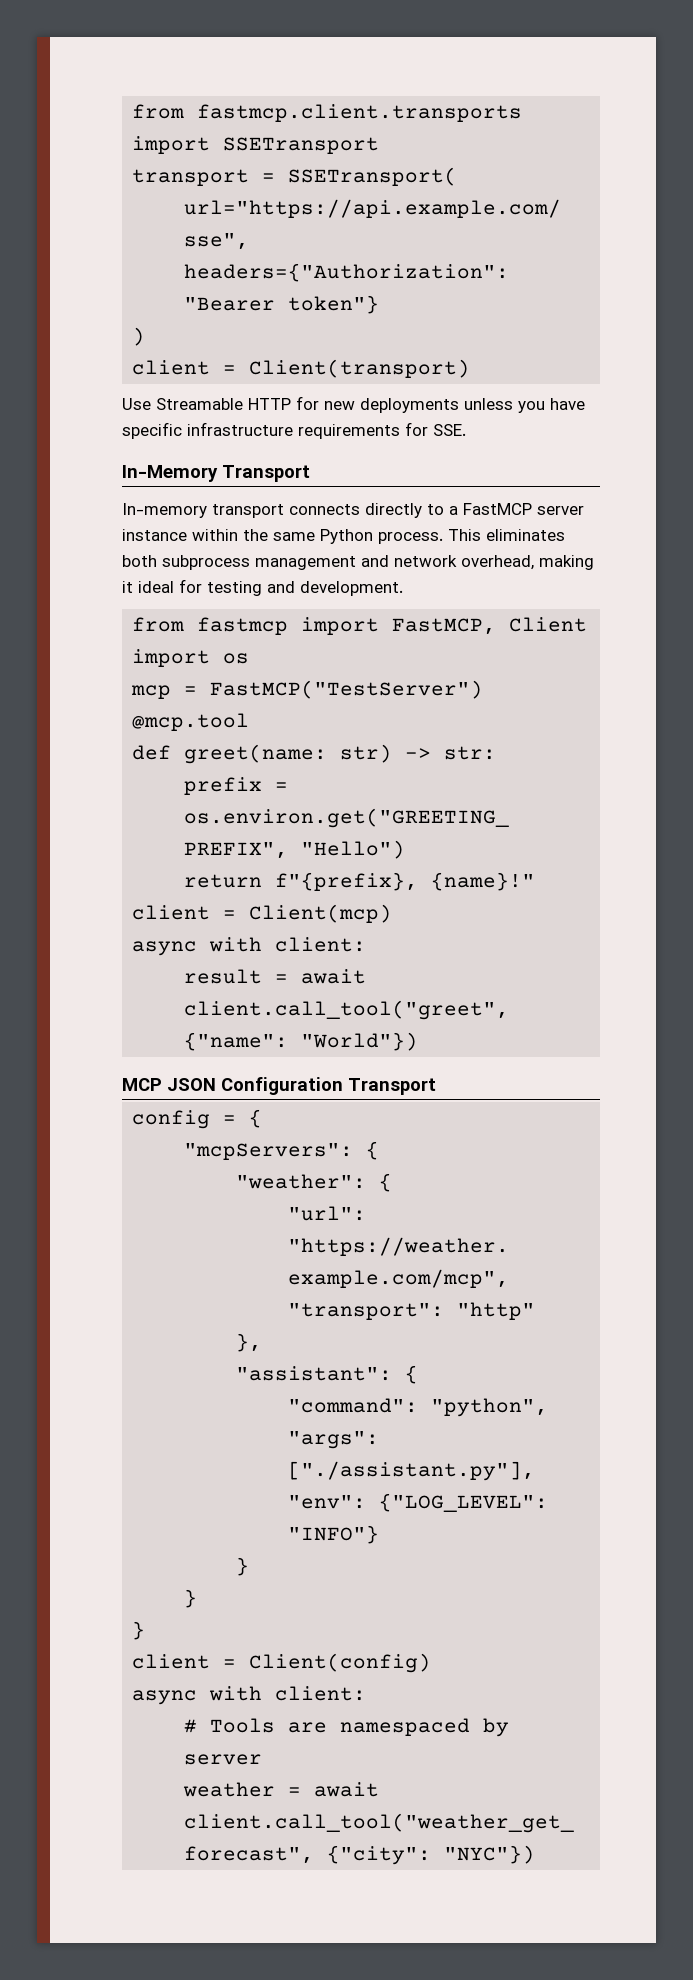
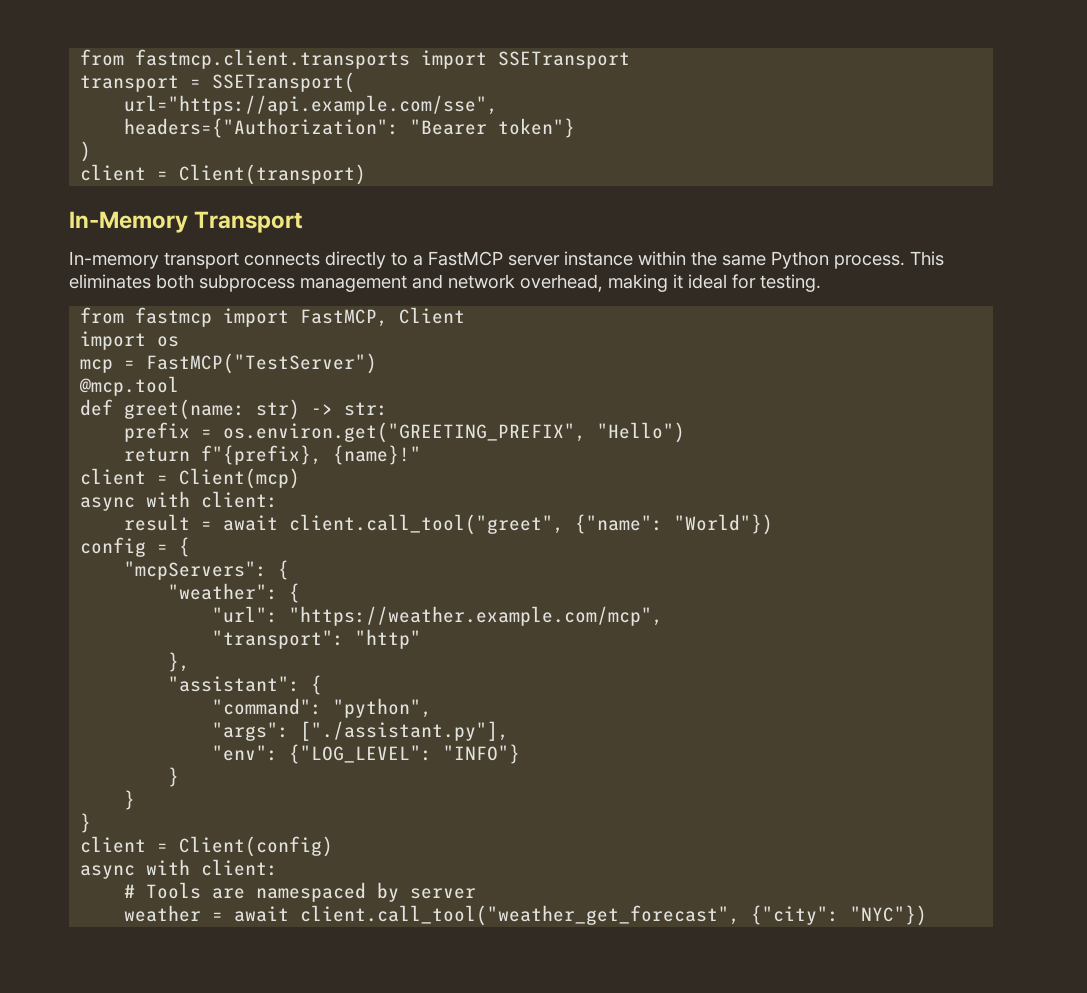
- Use Streamable HTTP for new deployments unless you have specific infrastructure requirements for SSE.
- This eliminates both subprocess management and network overhead, making it ideal for testing and development.
+ This eliminates both subprocess management and network overhead, making it ideal for testing.
- MCP JSON Configuration Transport

